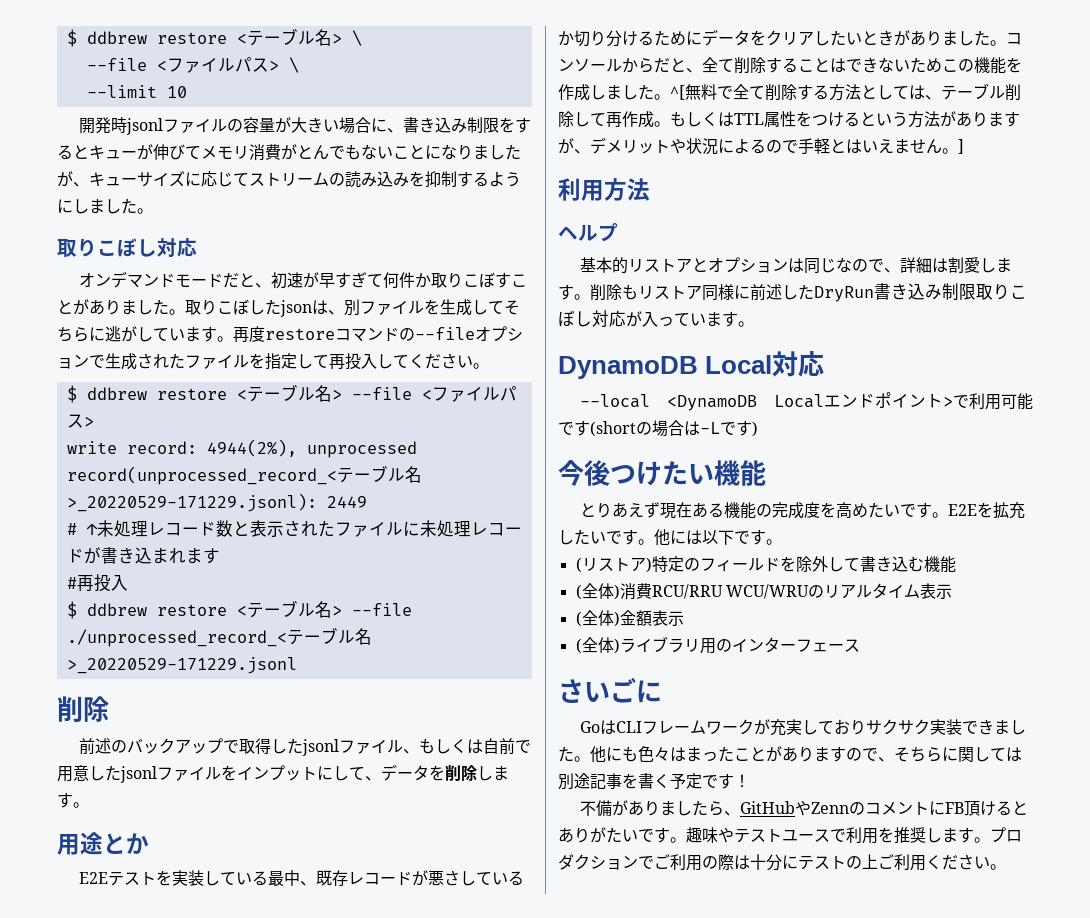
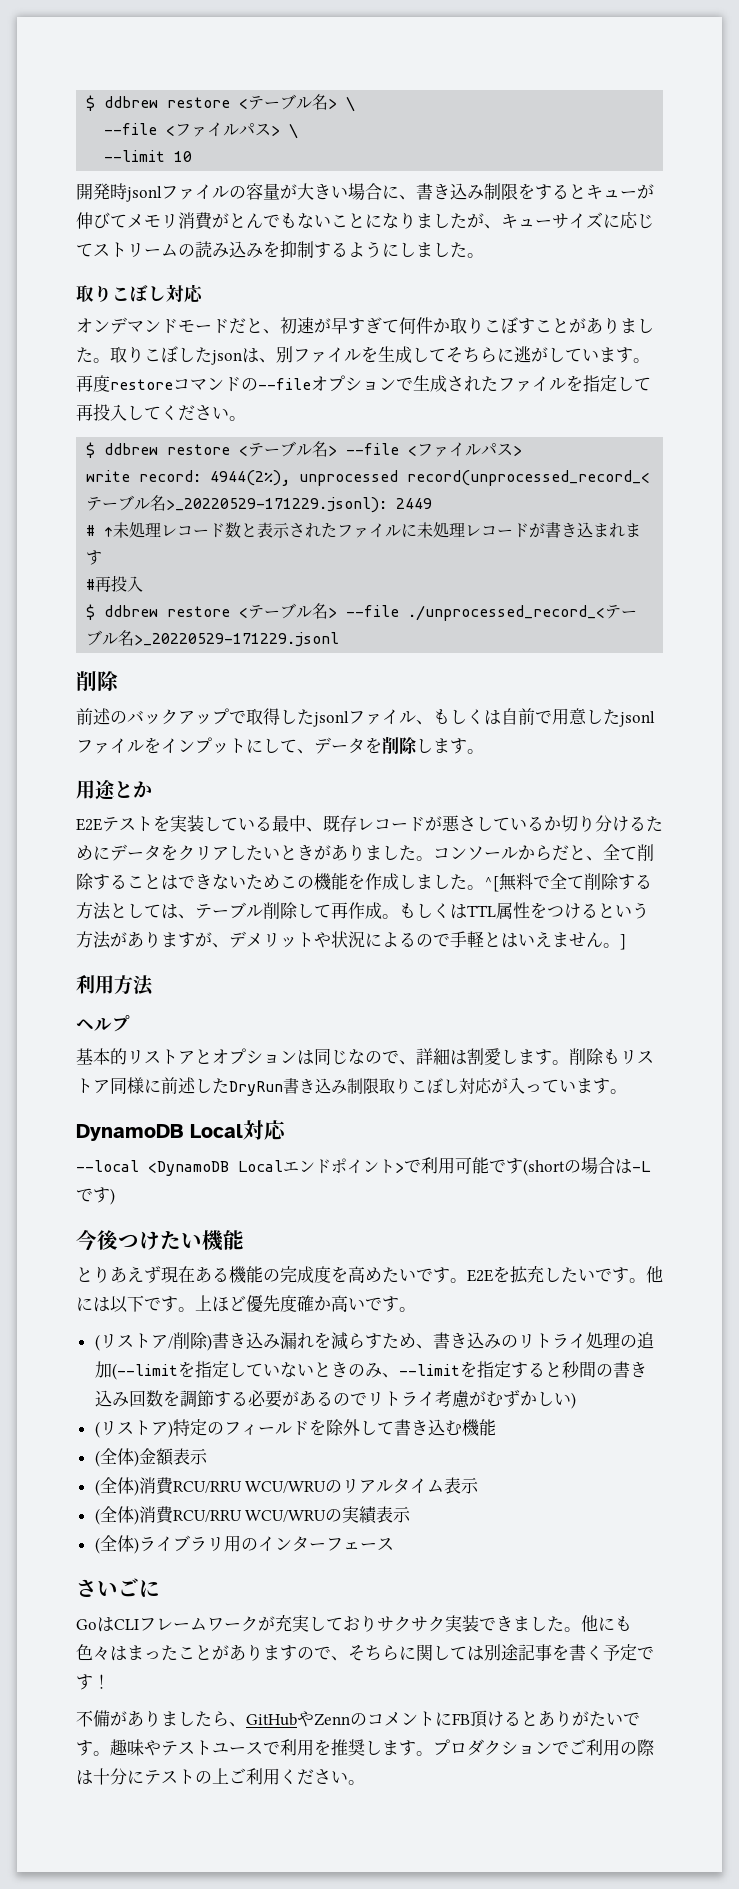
+ 上ほど優先度確か高いです。
+ (リストア/削除)書き込み漏れを減らすため、書き込みのリトライ処理の追加(--limitを指定していないときのみ、--limitを指定すると秒間の書き込み回数を調節する必要があるのでリトライ考慮がむずかしい)
+ (全体)金額表示
- (全体)金額表示
+ (全体)消費RCU/RRU WCU/WRUの実績表示

